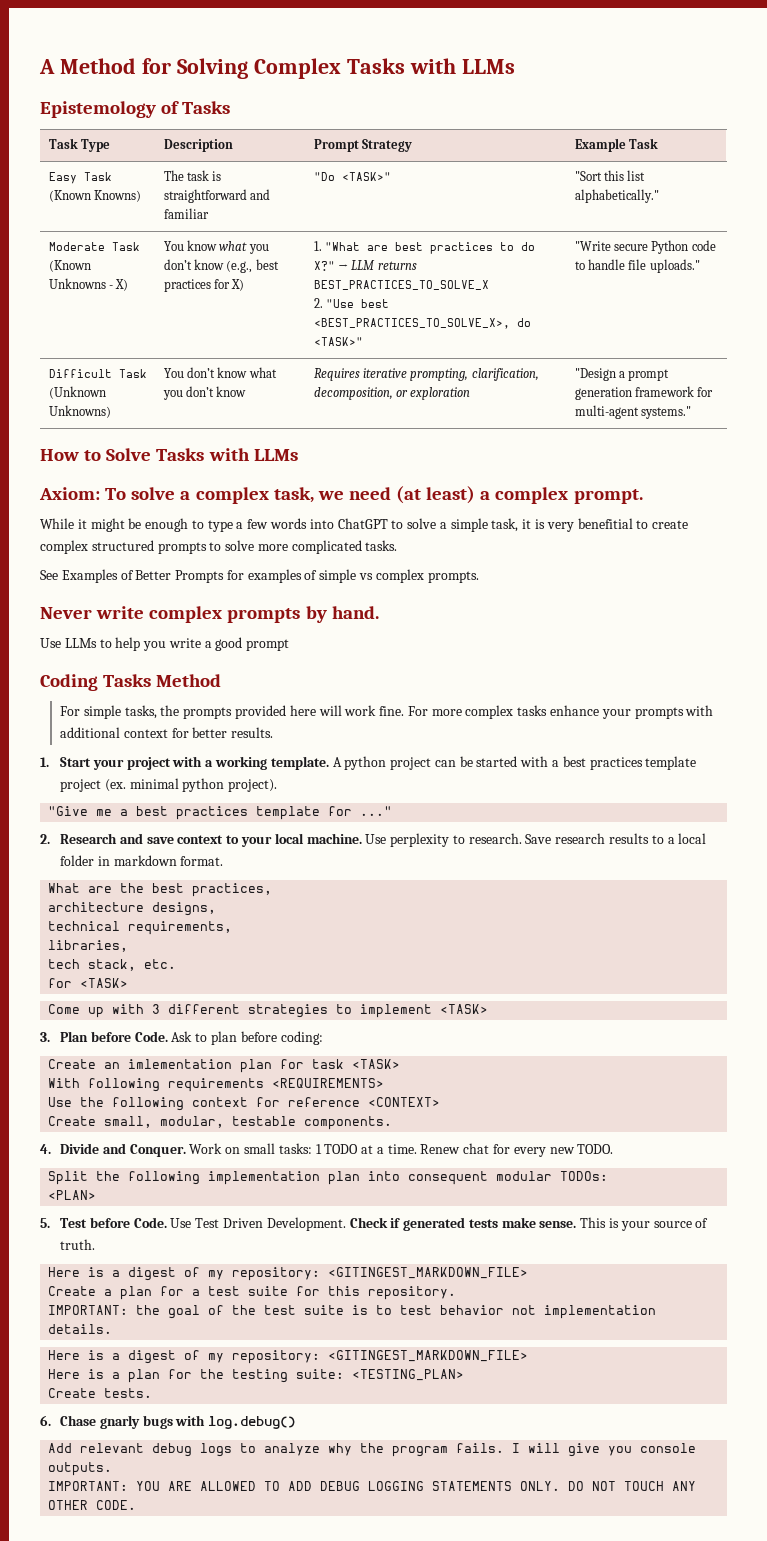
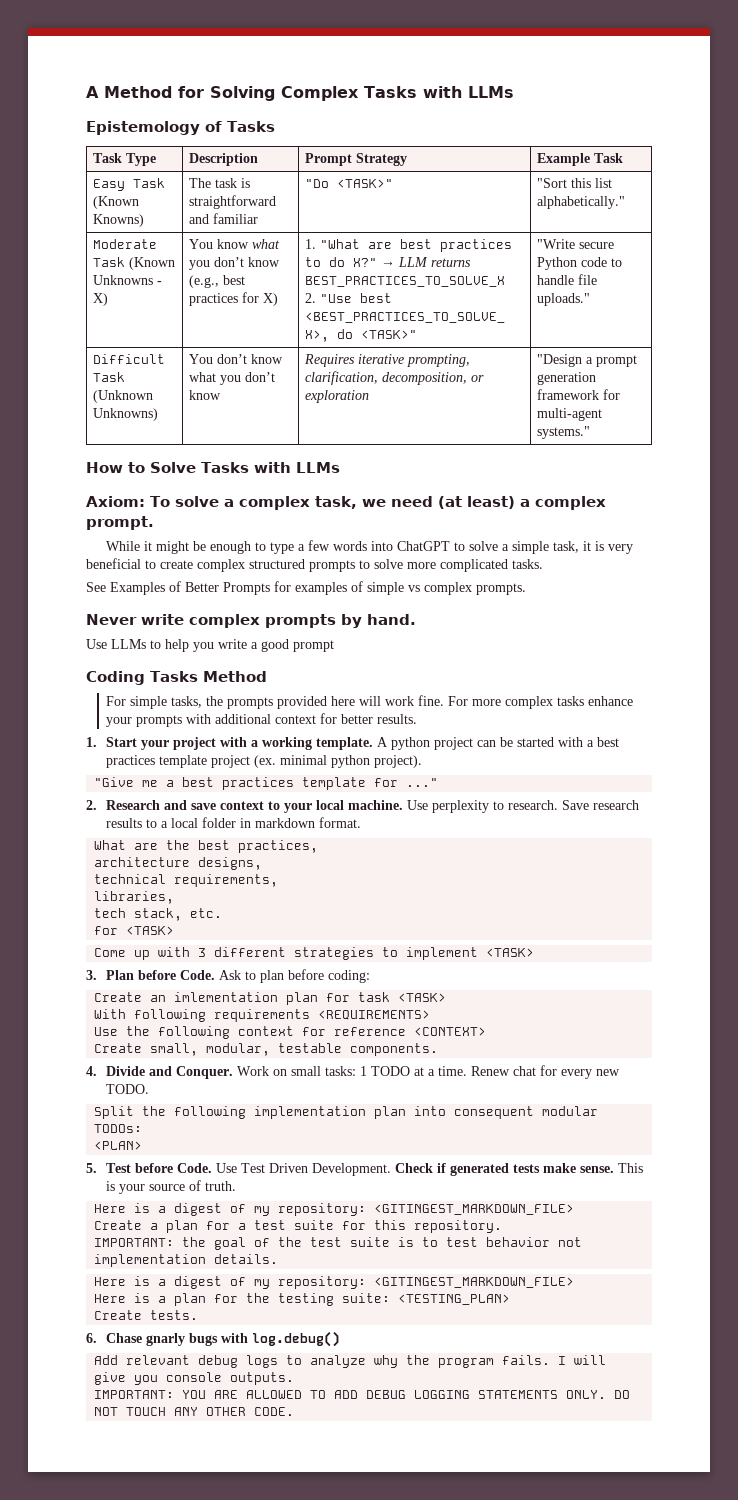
- While it might be enough to type a few words into ChatGPT to solve a simple task, it is very benefitial to create complex structured prompts to solve more complicated tasks.
+ While it might be enough to type a few words into ChatGPT to solve a simple task, it is very beneficial to create complex structured prompts to solve more complicated tasks.

